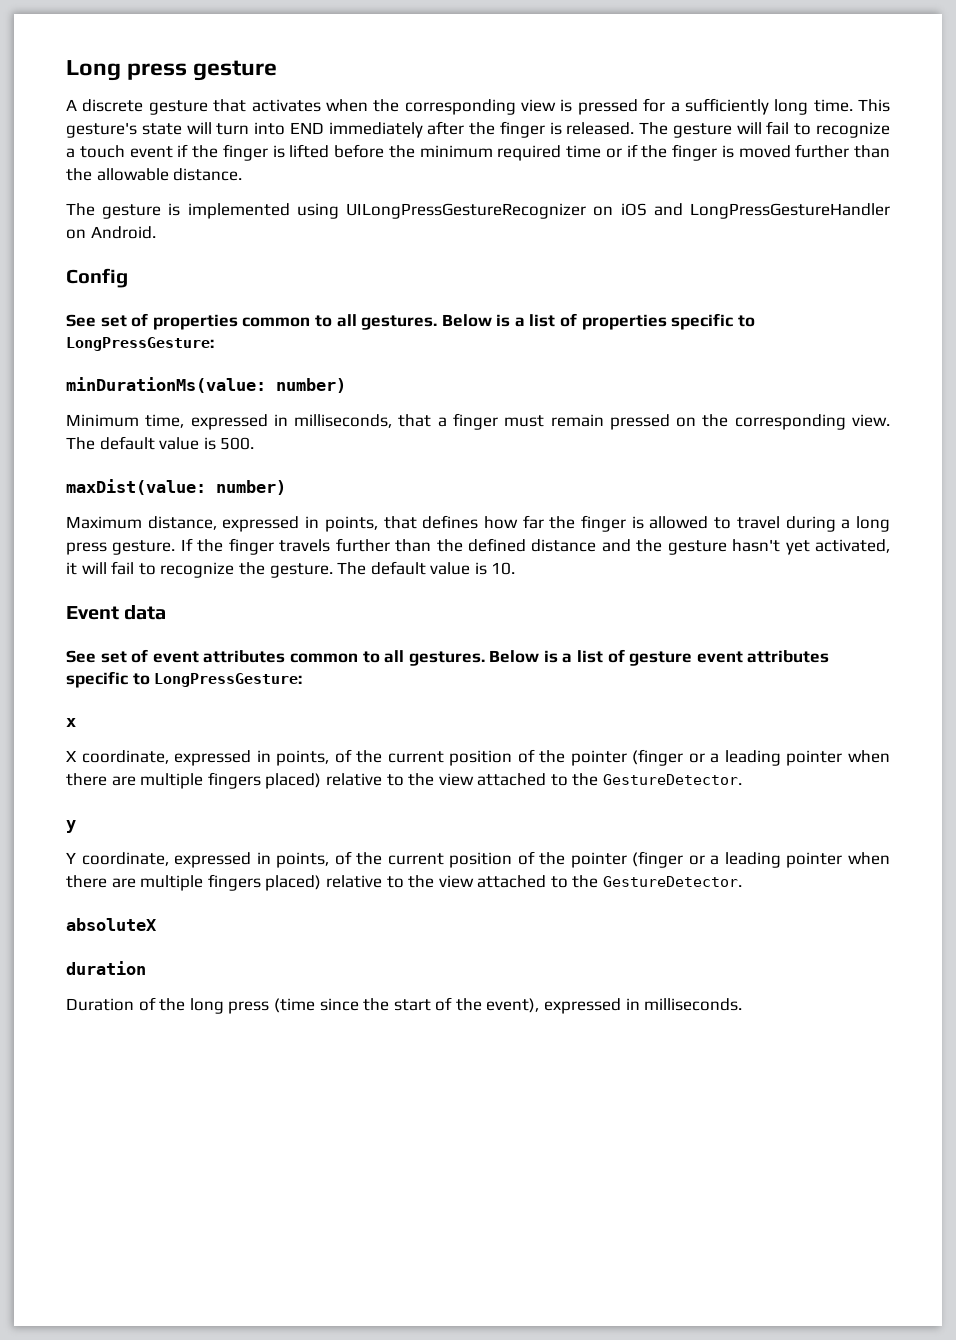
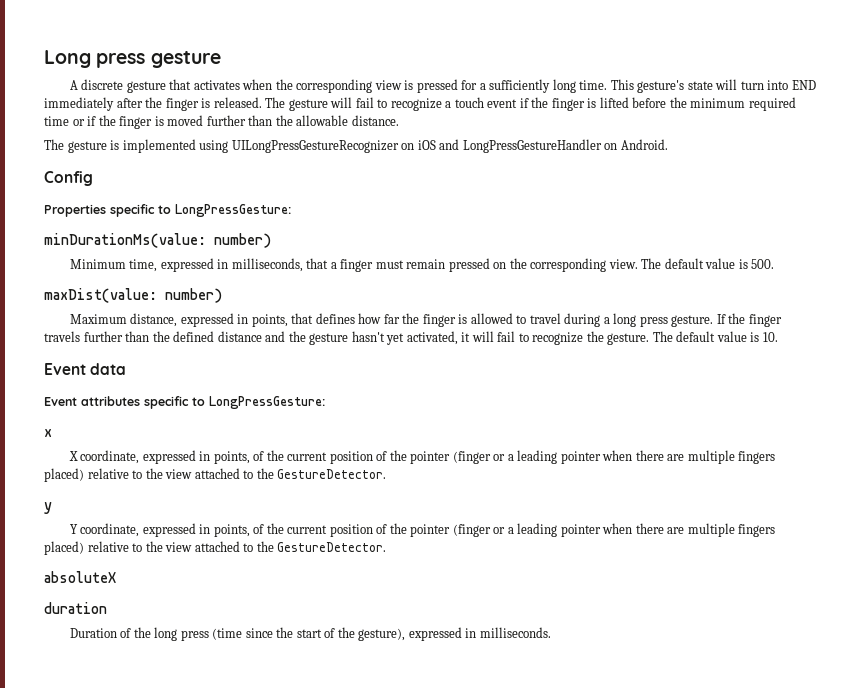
- See set of properties common to all gestures. Below is a list of properties specific to LongPressGesture:
+ Properties specific to LongPressGesture:
- See set of event attributes common to all gestures. Below is a list of gesture event attributes specific to LongPressGesture:
+ Event attributes specific to LongPressGesture:
- Duration of the long press (time since the start of the event), expressed in milliseconds.
+ Duration of the long press (time since the start of the gesture), expressed in milliseconds.

